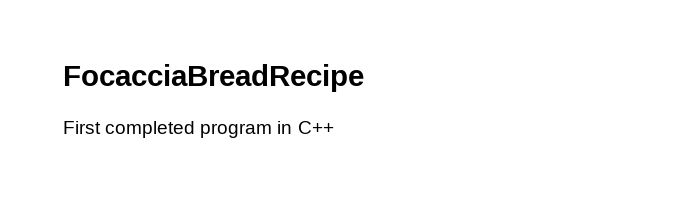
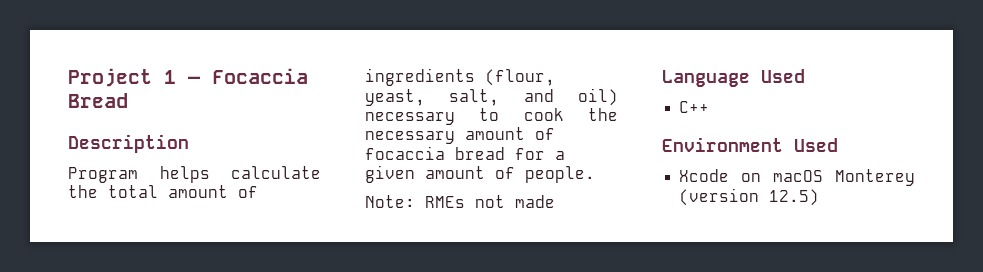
- FocacciaBreadRecipe
- First completed program in C++
+ Project 1 — Focaccia Bread
+ Description
+ Program helps calculate the total amount of ingredients (flour, yeast, salt, and oil) necessary to cook the necessary amount of focaccia bread for a given amount of people.
+ Note: RMEs not made
+ Language Used
+ C++
+ Environment Used
+ Xcode on macOS Monterey (version 12.5)

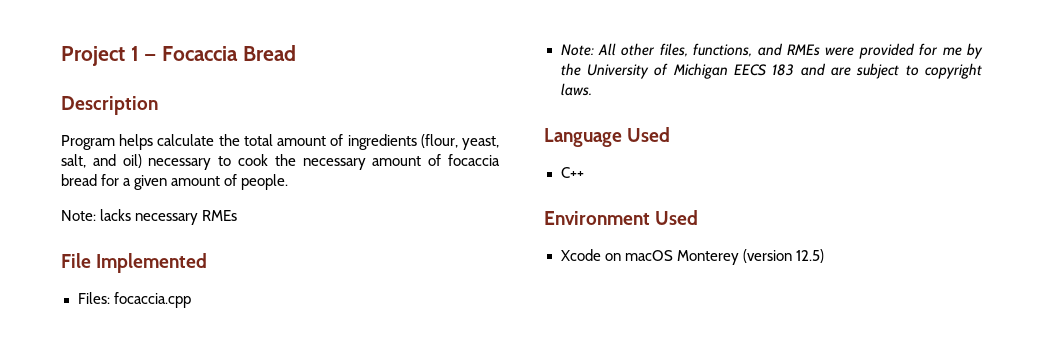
- Note: RMEs not made
+ Note: lacks necessary RMEs
+ File Implemented
+ Files: focaccia.cpp
+ Note: All other files, functions, and RMEs were provided for me by the University of Michigan EECS 183 and are subject to copyright laws.

